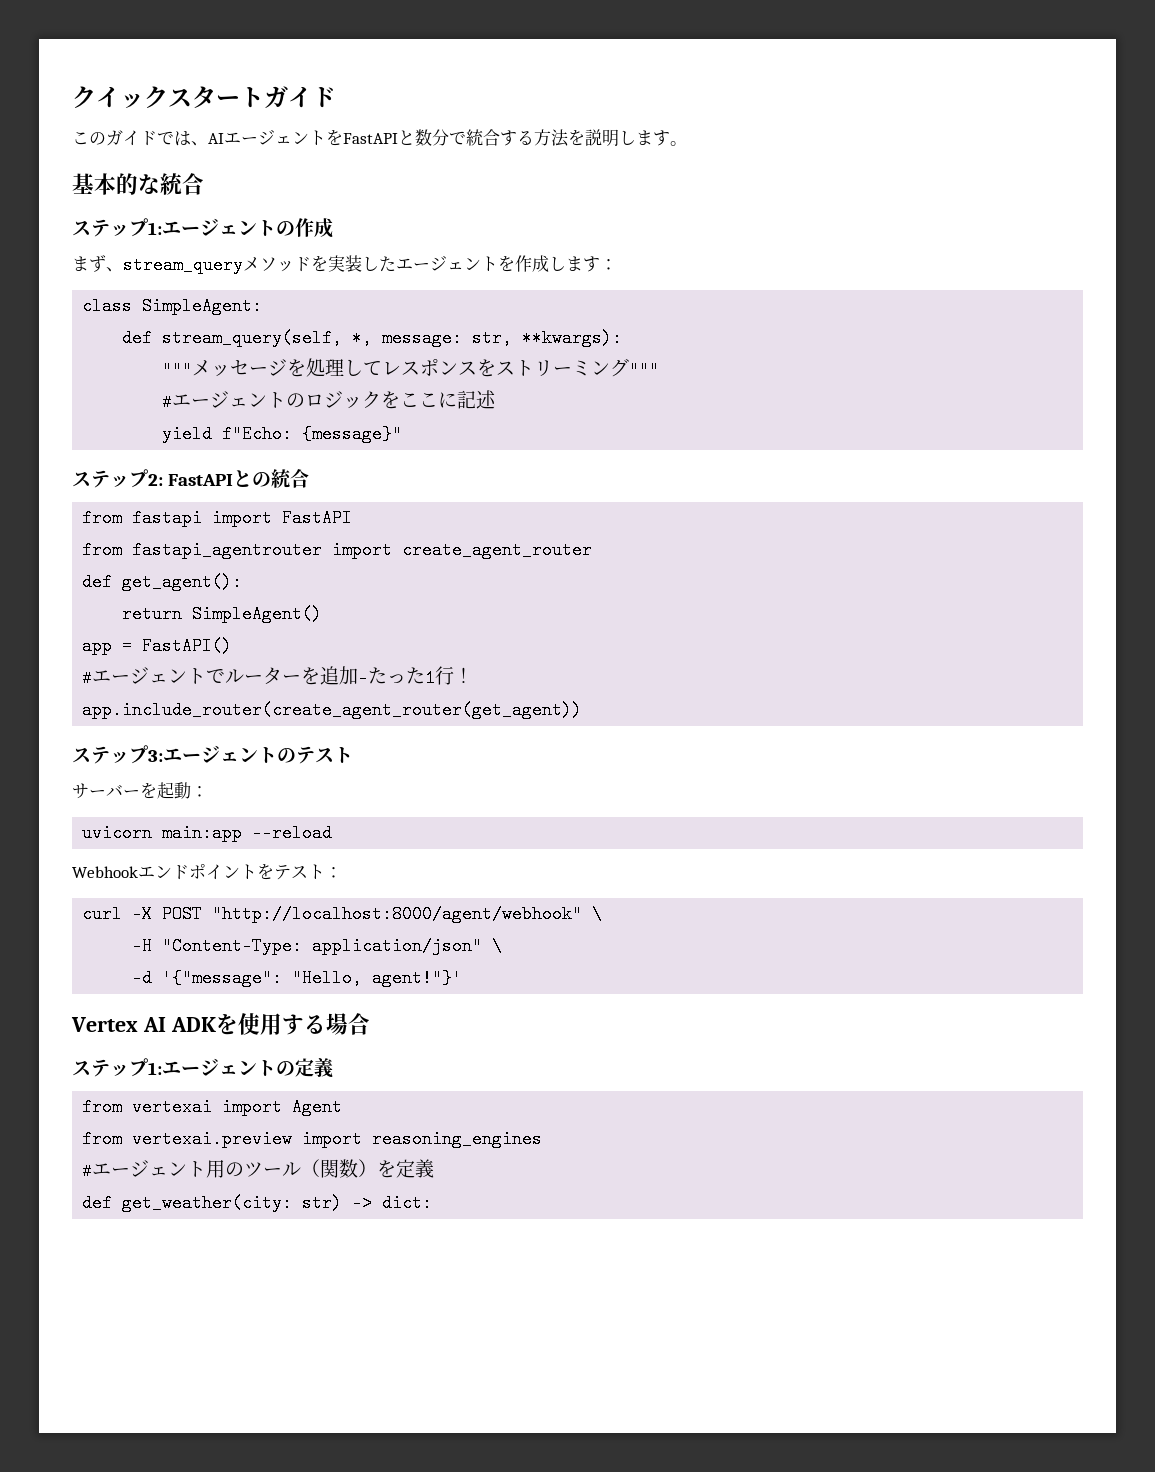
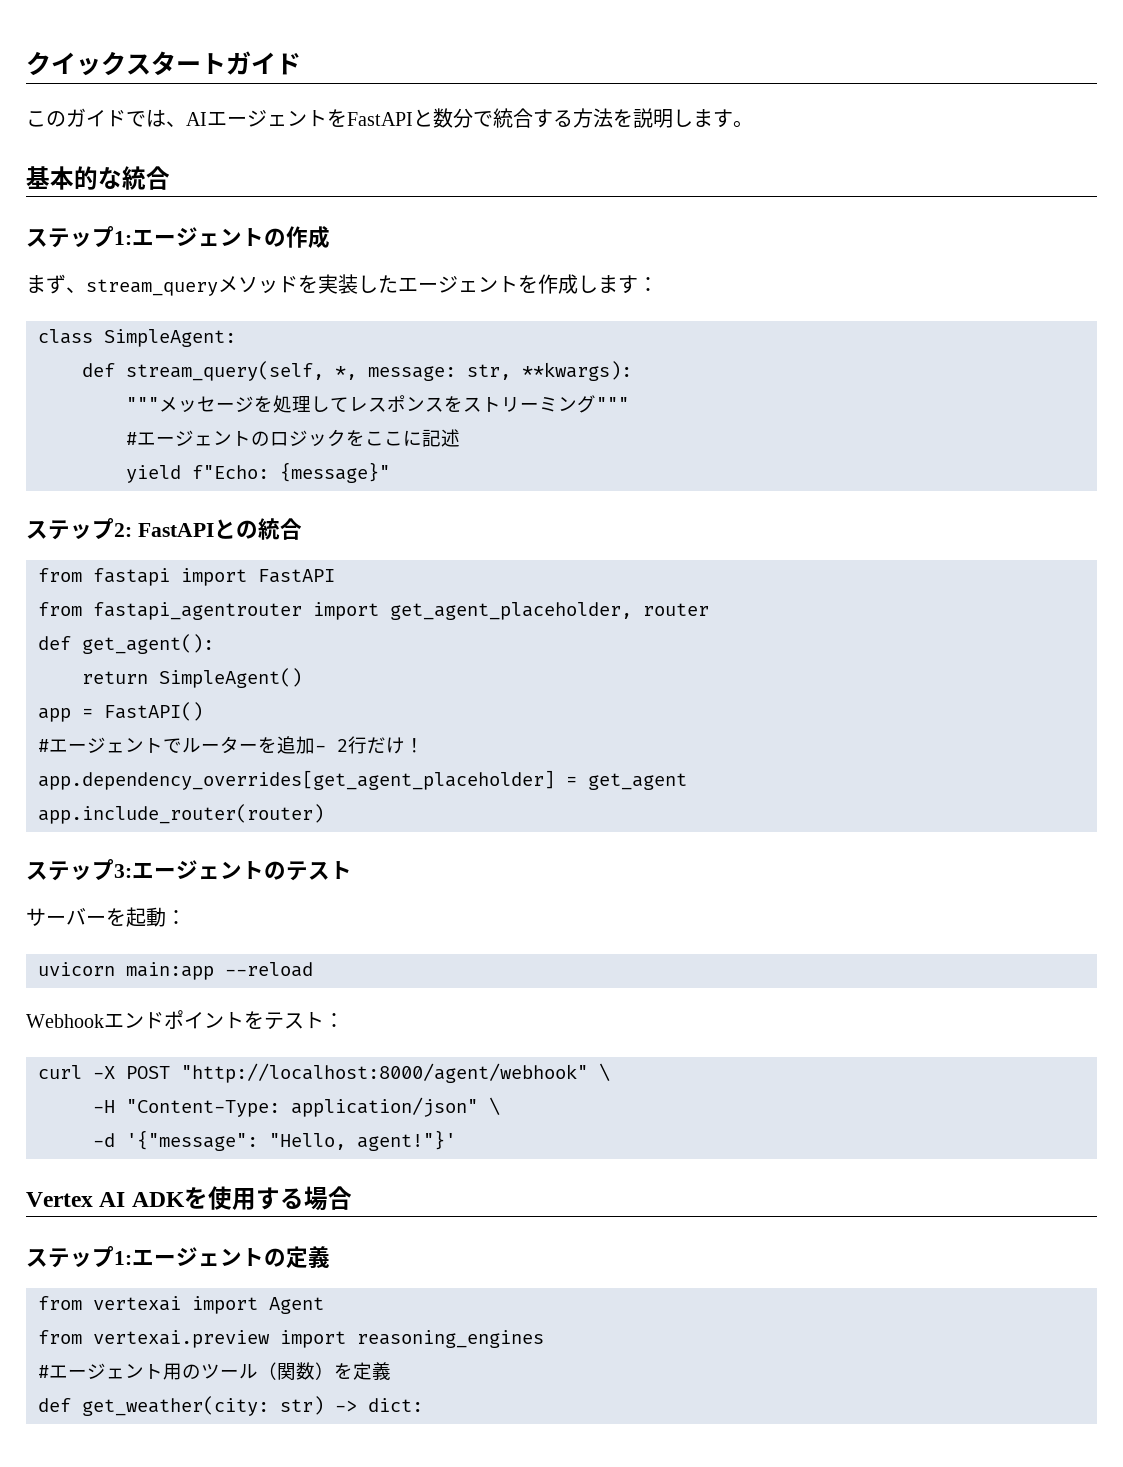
- from fastapi_agentrouter import create_agent_router
+ from fastapi_agentrouter import get_agent_placeholder, router
- #エージェントでルーターを追加-たった1行！
- app.include_router(create_agent_router(get_agent))
+ #エージェントでルーターを追加- 2行だけ！
+ app.dependency_overrides[get_agent_placeholder] = get_agent
+ app.include_router(router)

